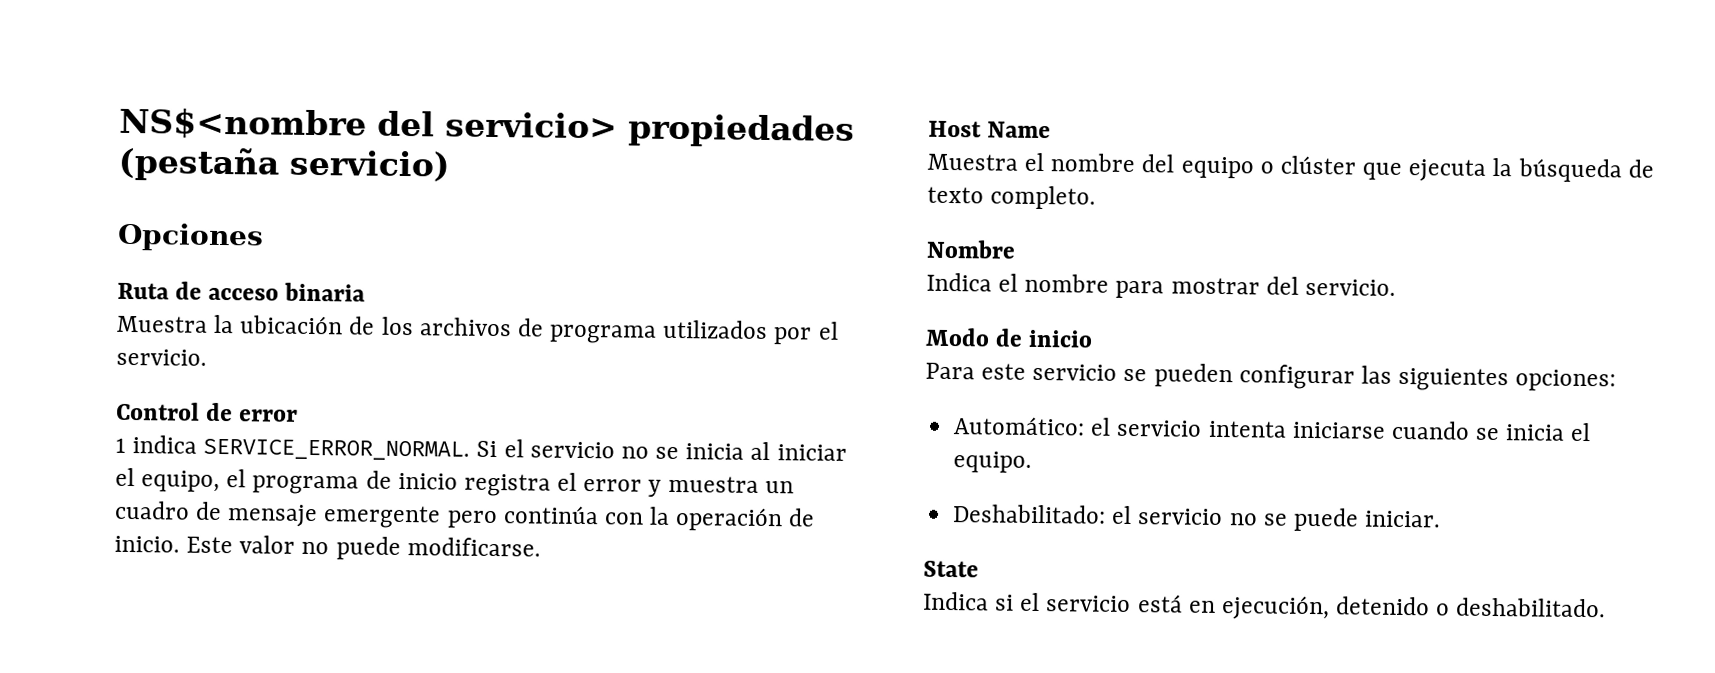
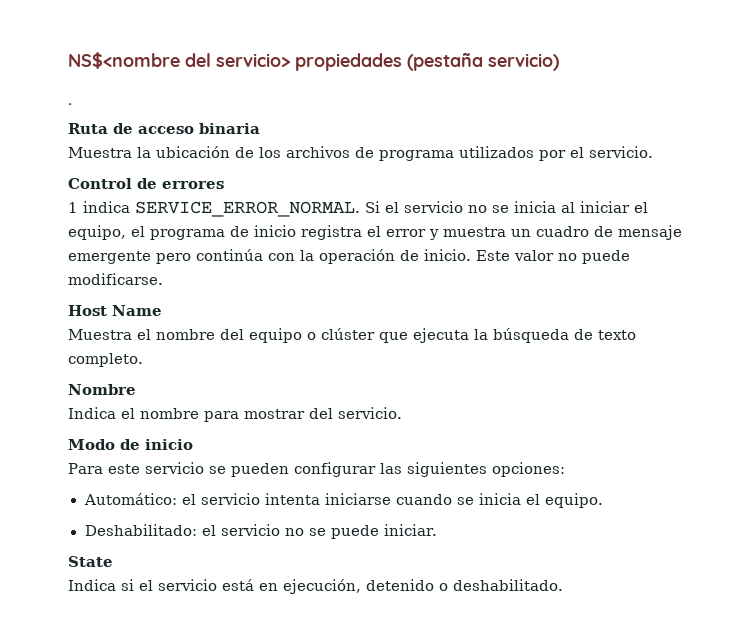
- Opciones
+ .
- Control de error
+ Control de errores

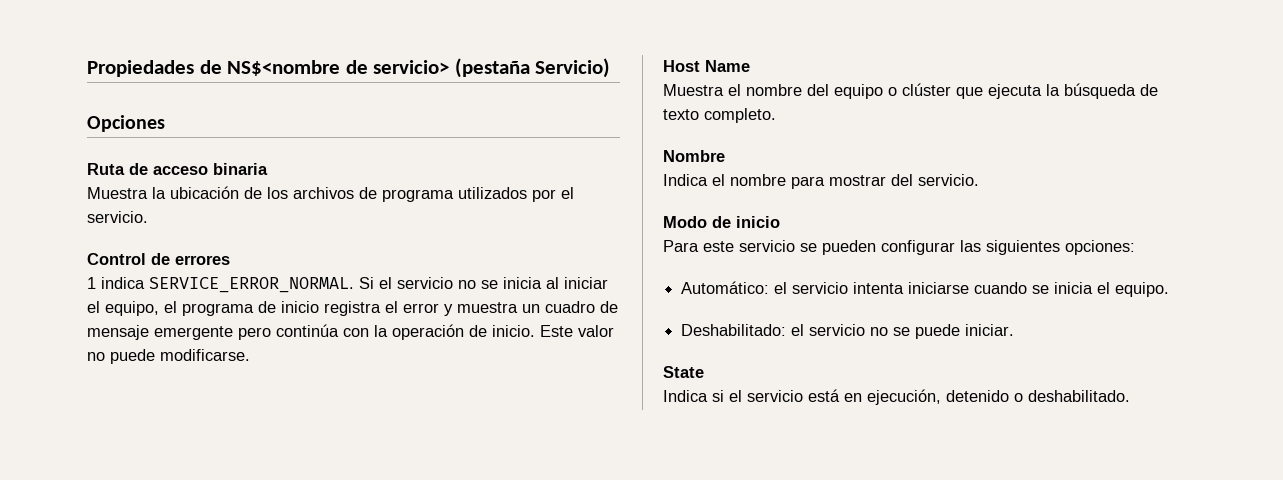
- NS$<nombre del servicio> propiedades (pestaña servicio)
- .
+ Propiedades de NS$<nombre de servicio> (pestaña Servicio)
+ Opciones

